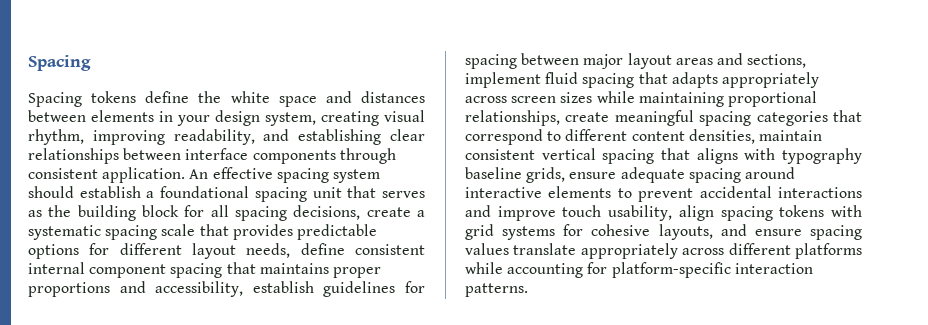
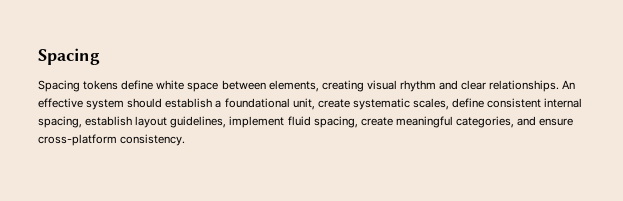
- Spacing tokens define the white space and distances between elements in your design system, creating visual rhythm, improving readability, and establishing clear relationships between interface components through consistent application.
+ Spacing tokens define white space between elements, creating visual rhythm and clear relationships.
- An effective spacing system should establish a foundational spacing unit that serves as the building block for all spacing decisions, create a systematic spacing scale that provides predictable options for different layout needs, define consistent internal component spacing that maintains proper proportions and accessibility, establish guidelines for spacing between major layout areas and sections, implement fluid spacing that adapts appropriately across screen sizes while maintaining proportional relationships, create meaningful spacing categories that correspond to different content densities, maintain consistent vertical spacing that aligns with typography baseline grids, ensure adequate spacing around interactive elements to prevent accidental interactions and improve touch usability, align spacing tokens with grid systems for cohesive layouts, and ensure spacing values translate appropriately across different platforms while accounting for platform-specific interaction patterns.
+ An effective system should establish a foundational unit, create systematic scales, define consistent internal spacing, establish layout guidelines, implement fluid spacing, create meaningful categories, and ensure cross-platform consistency.

